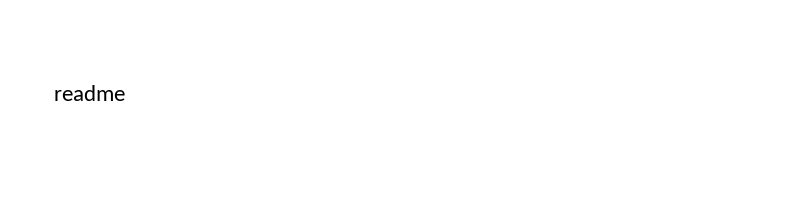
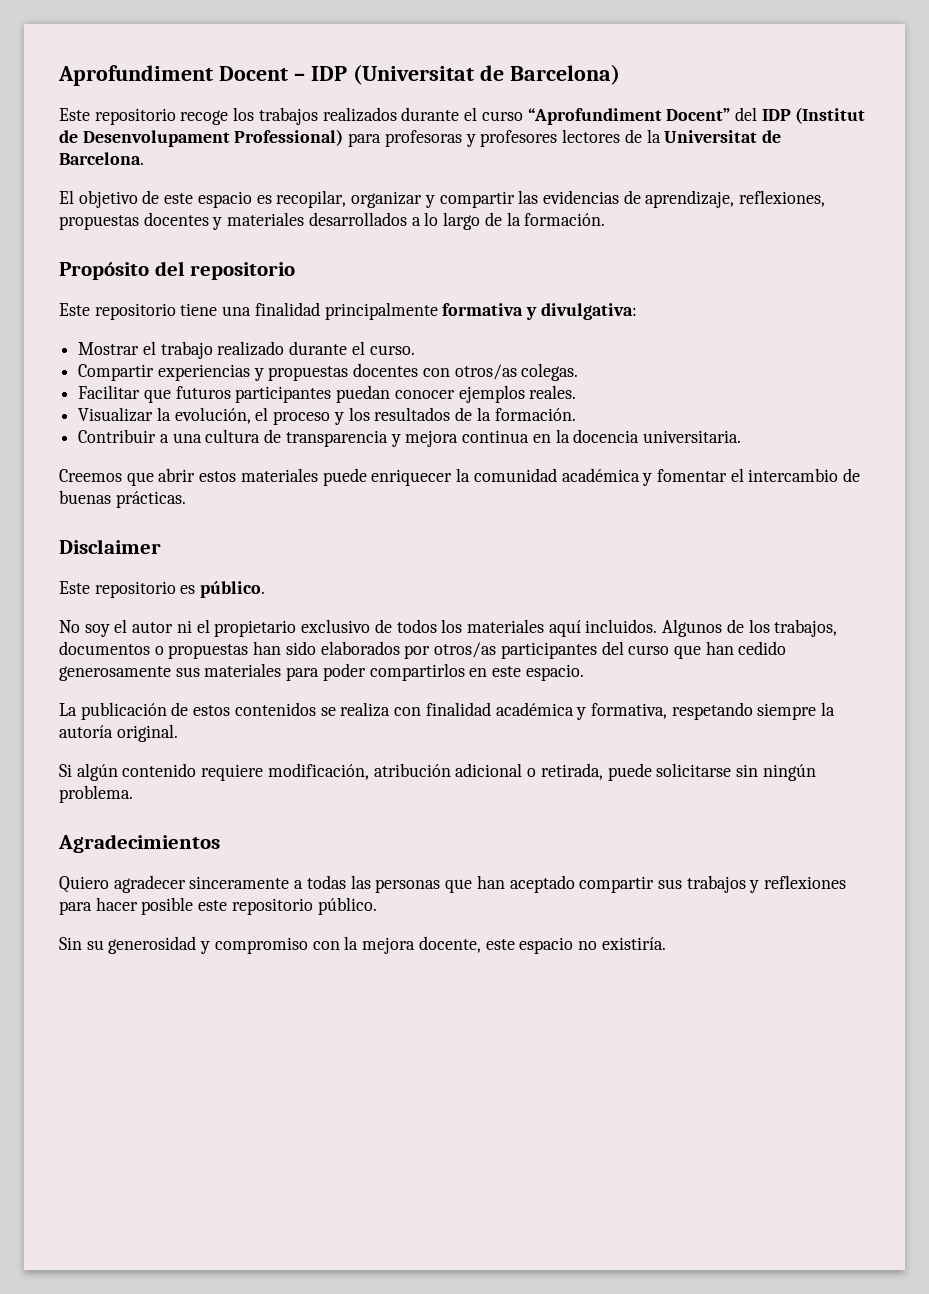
- readme
+ Aprofundiment Docent – IDP (Universitat de Barcelona)
+ Este repositorio recoge los trabajos realizados durante el curso “Aprofundiment Docent” del IDP (Institut de Desenvolupament Professional) para profesoras y profesores lectores de la Universitat de Barcelona.
+ El objetivo de este espacio es recopilar, organizar y compartir las evidencias de aprendizaje, reflexiones, propuestas docentes y materiales desarrollados a lo largo de la formación.
+ Propósito del repositorio
+ Este repositorio tiene una finalidad principalmente formativa y divulgativa:
+ Mostrar el trabajo realizado durante el curso.
+ Compartir experiencias y propuestas docentes con otros/as colegas.
+ Facilitar que futuros participantes puedan conocer ejemplos reales.
+ Visualizar la evolución, el proceso y los resultados de la formación.
+ Contribuir a una cultura de transparencia y mejora continua en la docencia universitaria.
+ Creemos que abrir estos materiales puede enriquecer la comunidad académica y fomentar el intercambio de buenas prácticas.
+ Disclaimer
+ Este repositorio es público.
+ No soy el autor ni el propietario exclusivo de todos los materiales aquí incluidos. Algunos de los trabajos, documentos o propuestas han sido elaborados por otros/as participantes del curso que han cedido generosamente sus materiales para poder compartirlos en este espacio.
+ La publicación de estos contenidos se realiza con finalidad académica y formativa, respetando siempre la autoría original.
+ Si algún contenido requiere modificación, atribución adicional o retirada, puede solicitarse sin ningún problema.
+ Agradecimientos
+ Quiero agradecer sinceramente a todas las personas que han aceptado compartir sus trabajos y reflexiones para hacer posible este repositorio público.
+ Sin su generosidad y compromiso con la mejora docente, este espacio no existiría.

